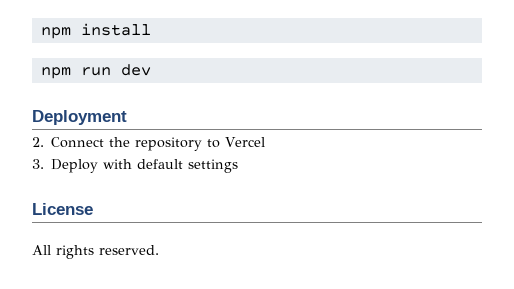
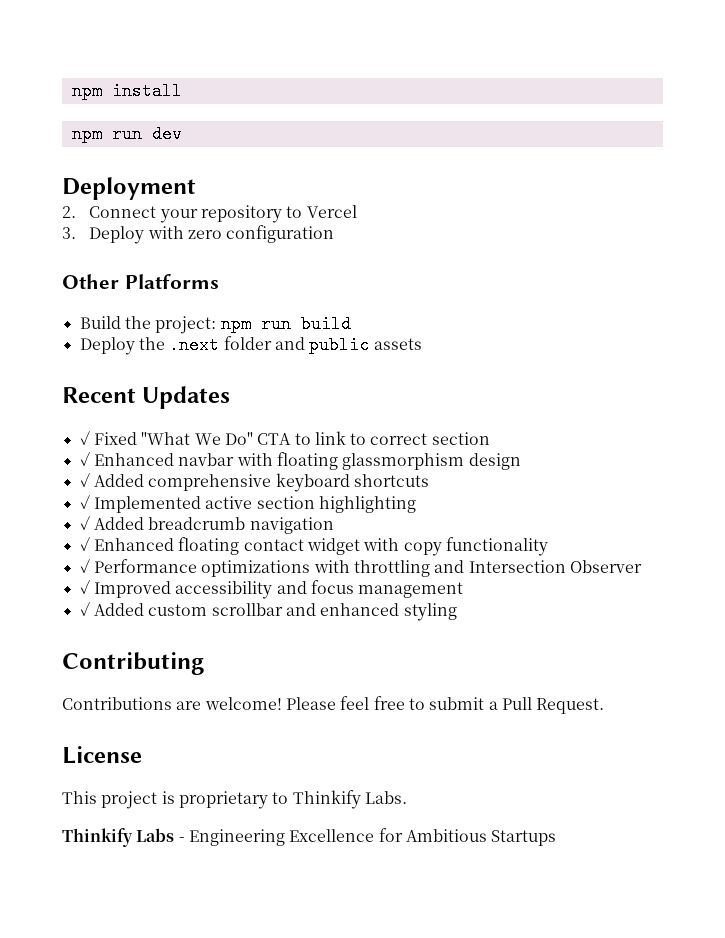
- 2. Connect the repository to Vercel
+ 2. Connect your repository to Vercel
- 3. Deploy with default settings
+ 3. Deploy with zero configuration
+ Other Platforms
+ Build the project: npm run build
+ Deploy the .next folder and public assets
+ Recent Updates
+ ✓ Fixed "What We Do" CTA to link to correct section
+ ✓ Enhanced navbar with floating glassmorphism design
+ ✓ Added comprehensive keyboard shortcuts
+ ✓ Implemented active section highlighting
+ ✓ Added breadcrumb navigation
+ ✓ Enhanced floating contact widget with copy functionality
+ ✓ Performance optimizations with throttling and Intersection Observer
+ ✓ Improved accessibility and focus management
+ ✓ Added custom scrollbar and enhanced styling
+ Contributing
+ Contributions are welcome! Please feel free to submit a Pull Request.
  License
- All rights reserved.
+ This project is proprietary to Thinkify Labs.
+ Thinkify Labs - Engineering Excellence for Ambitious Startups

